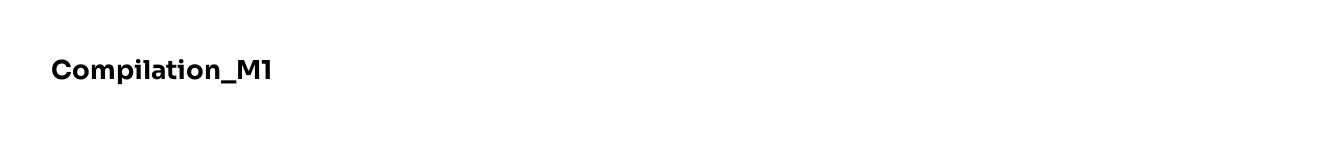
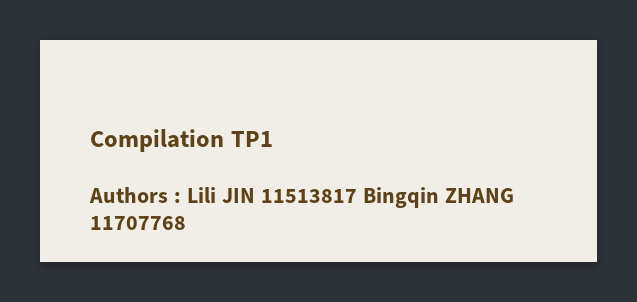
- Compilation_M1
+ Compilation TP1
+ Authors : Lili JIN 11513817 Bingqin ZHANG 11707768

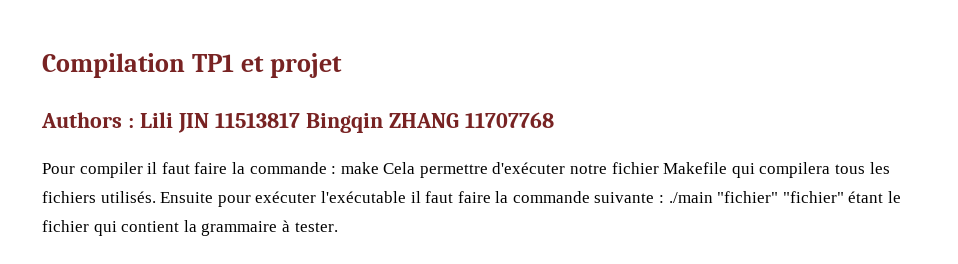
- Compilation TP1
+ Compilation TP1 et projet
+ Pour compiler il faut faire la commande : make Cela permettre d'exécuter notre fichier Makefile qui compilera tous les fichiers utilisés. Ensuite pour exécuter l'exécutable il faut faire la commande suivante : ./main "fichier" "fichier" étant le fichier qui contient la grammaire à tester.

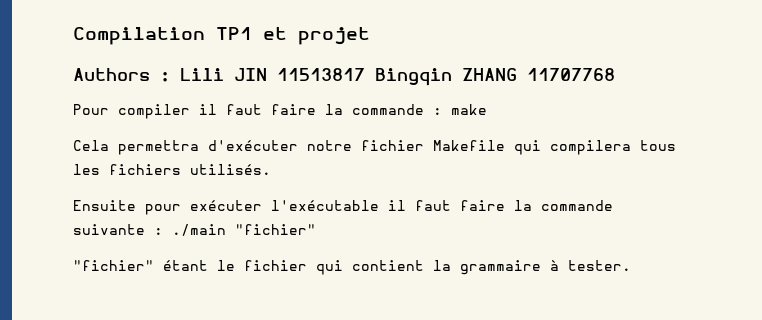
- Pour compiler il faut faire la commande : make Cela permettre d'exécuter notre fichier Makefile qui compilera tous les fichiers utilisés. Ensuite pour exécuter l'exécutable il faut faire la commande suivante : ./main "fichier" "fichier" étant le fichier qui contient la grammaire à tester.
+ Pour compiler il faut faire la commande : make
+ Cela permettra d'exécuter notre fichier Makefile qui compilera tous les fichiers utilisés.
+ Ensuite pour exécuter l'exécutable il faut faire la commande suivante : ./main "fichier"
+ "fichier" étant le fichier qui contient la grammaire à tester.

